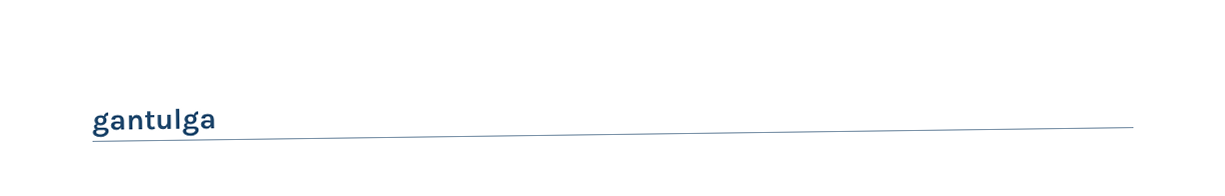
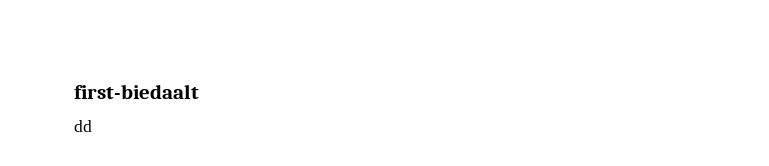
- gantulga
+ first-biedaalt
+ dd

